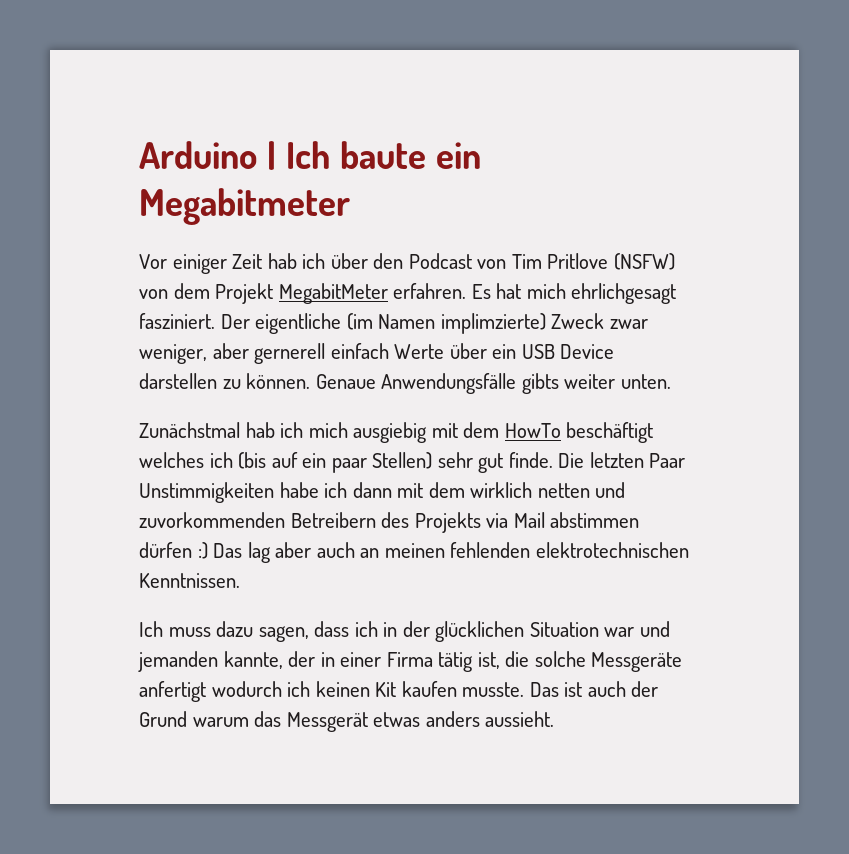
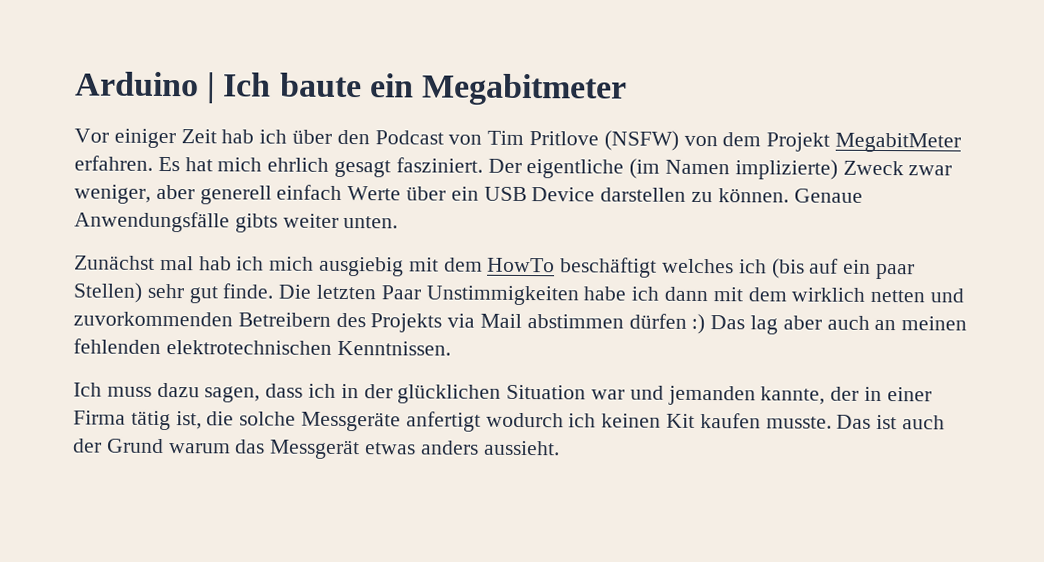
- Es hat mich ehrlichgesagt fasziniert.
+ Es hat mich ehrlich gesagt fasziniert.
- Der eigentliche (im Namen implimzierte) Zweck zwar weniger, aber gernerell einfach Werte über ein USB Device darstellen zu können.
+ Der eigentliche (im Namen implizierte) Zweck zwar weniger, aber generell einfach Werte über ein USB Device darstellen zu können.
- Zunächstmal hab ich mich ausgiebig mit dem HowTo beschäftigt welches ich (bis auf ein paar Stellen) sehr gut finde.
+ Zunächst mal hab ich mich ausgiebig mit dem HowTo beschäftigt welches ich (bis auf ein paar Stellen) sehr gut finde.

